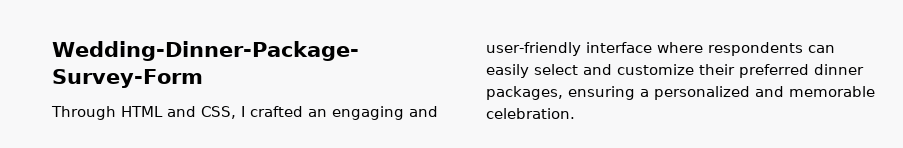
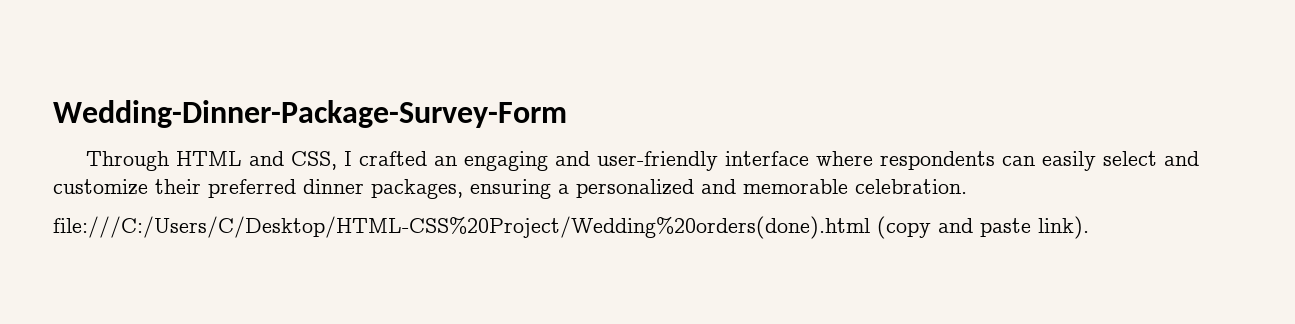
+ file:///C:/Users/C/Desktop/HTML-CSS%20Project/Wedding%20orders(done).html (copy and paste link).

